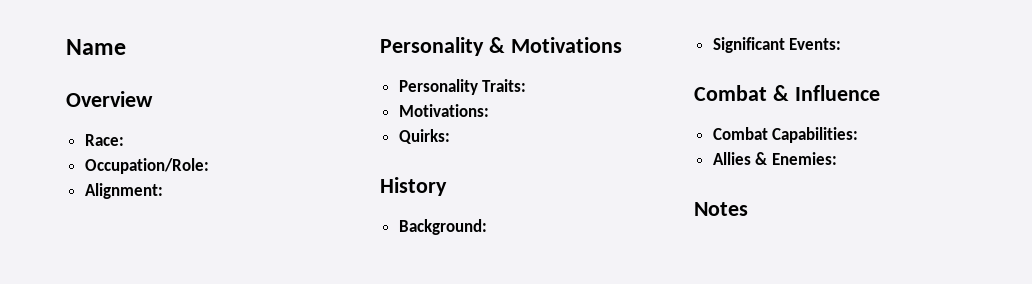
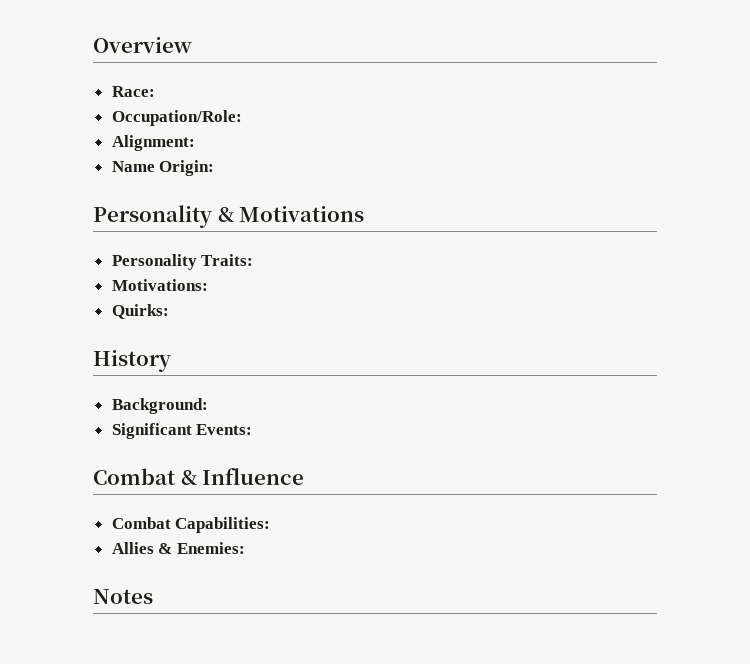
- Name
+ Name Origin:

